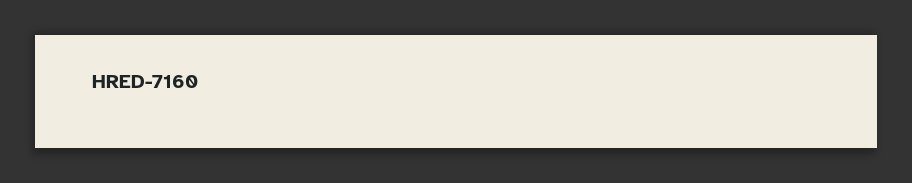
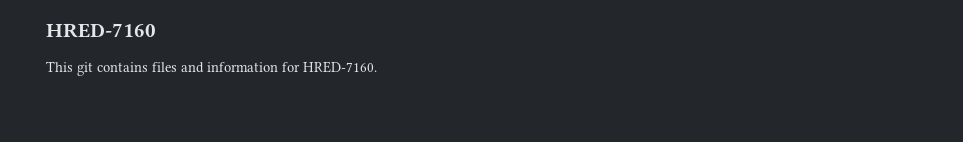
+ This git contains files and information for HRED-7160.

